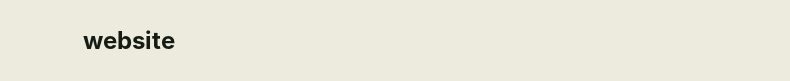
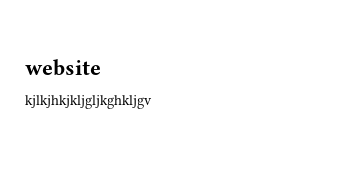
+ kjlkjhkjkljgljkghkljgv

